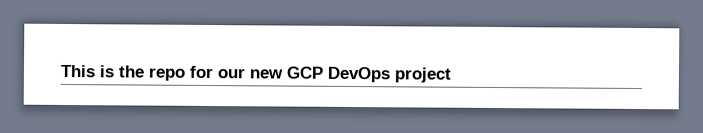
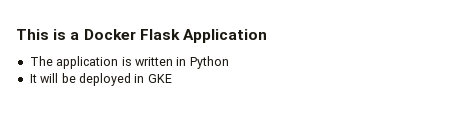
- This is the repo for our new GCP DevOps project
+ This is a Docker Flask Application
+ The application is written in Python
+ It will be deployed in GKE

